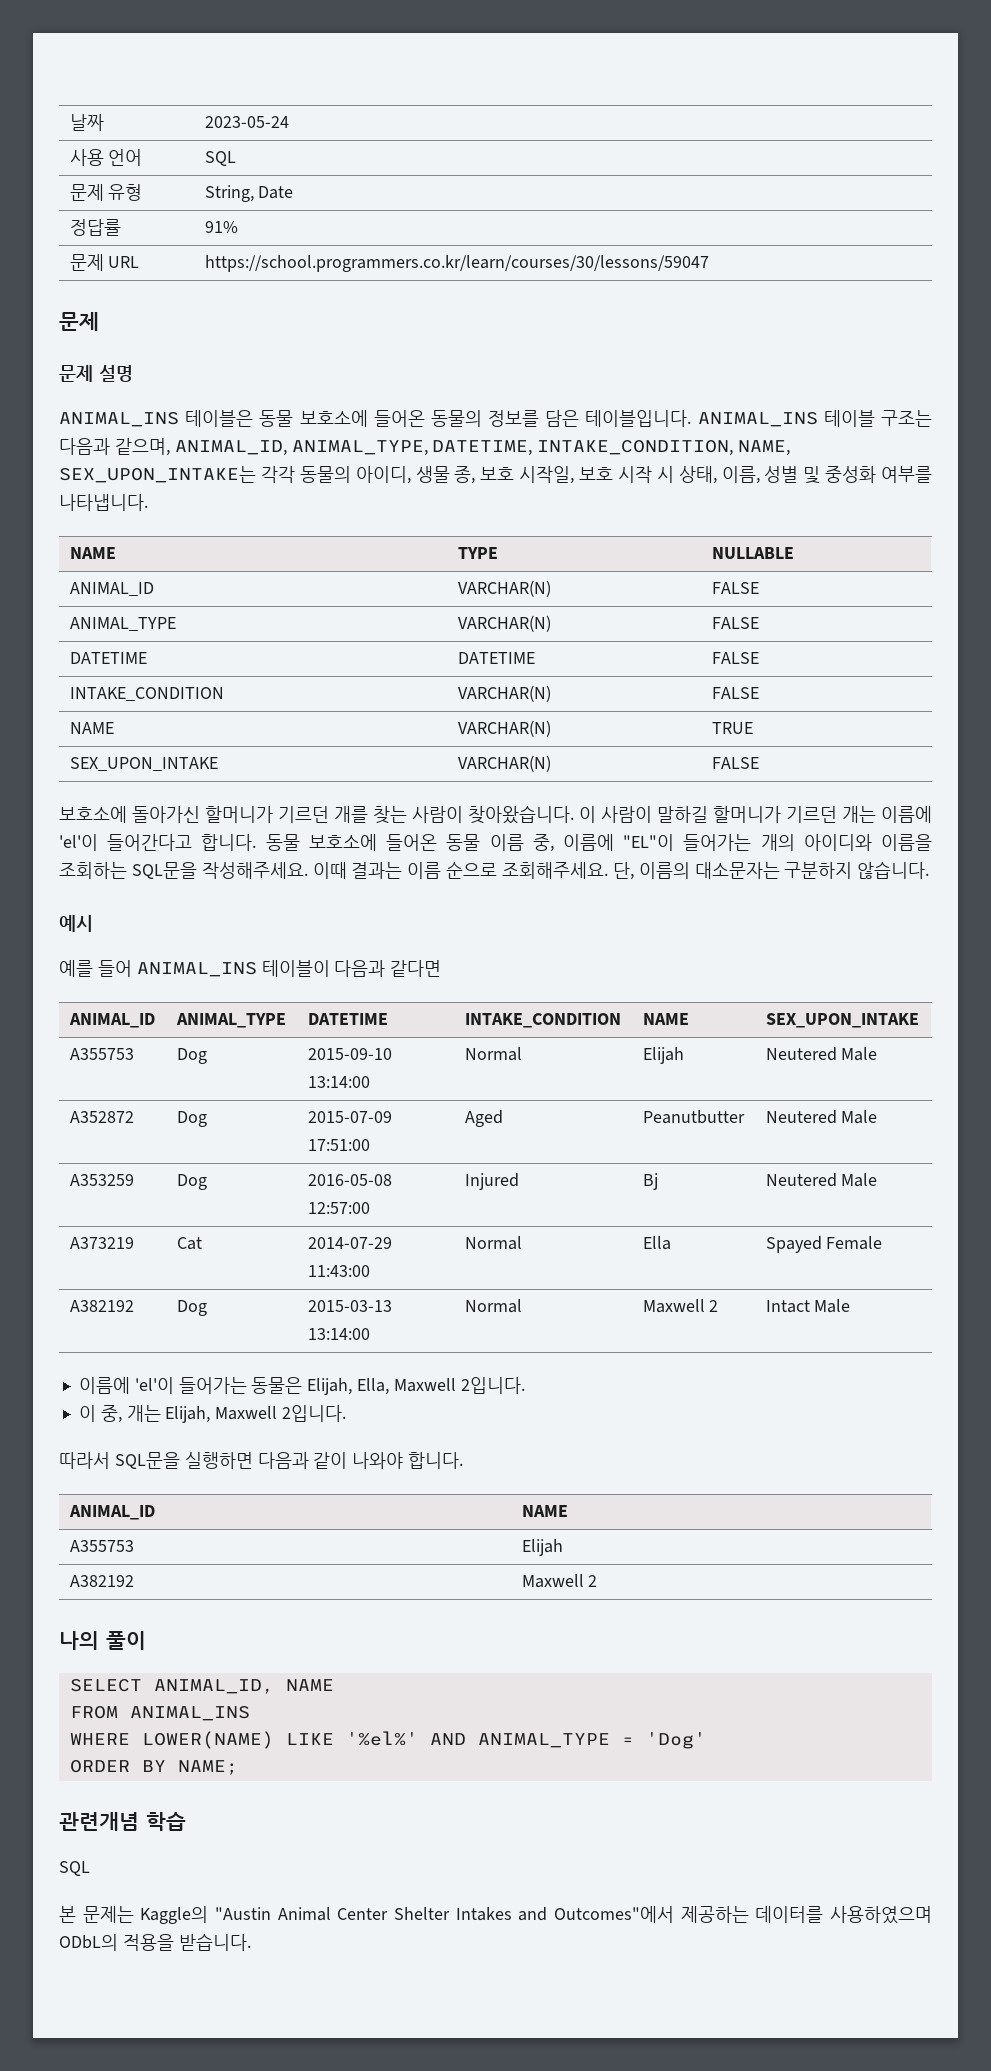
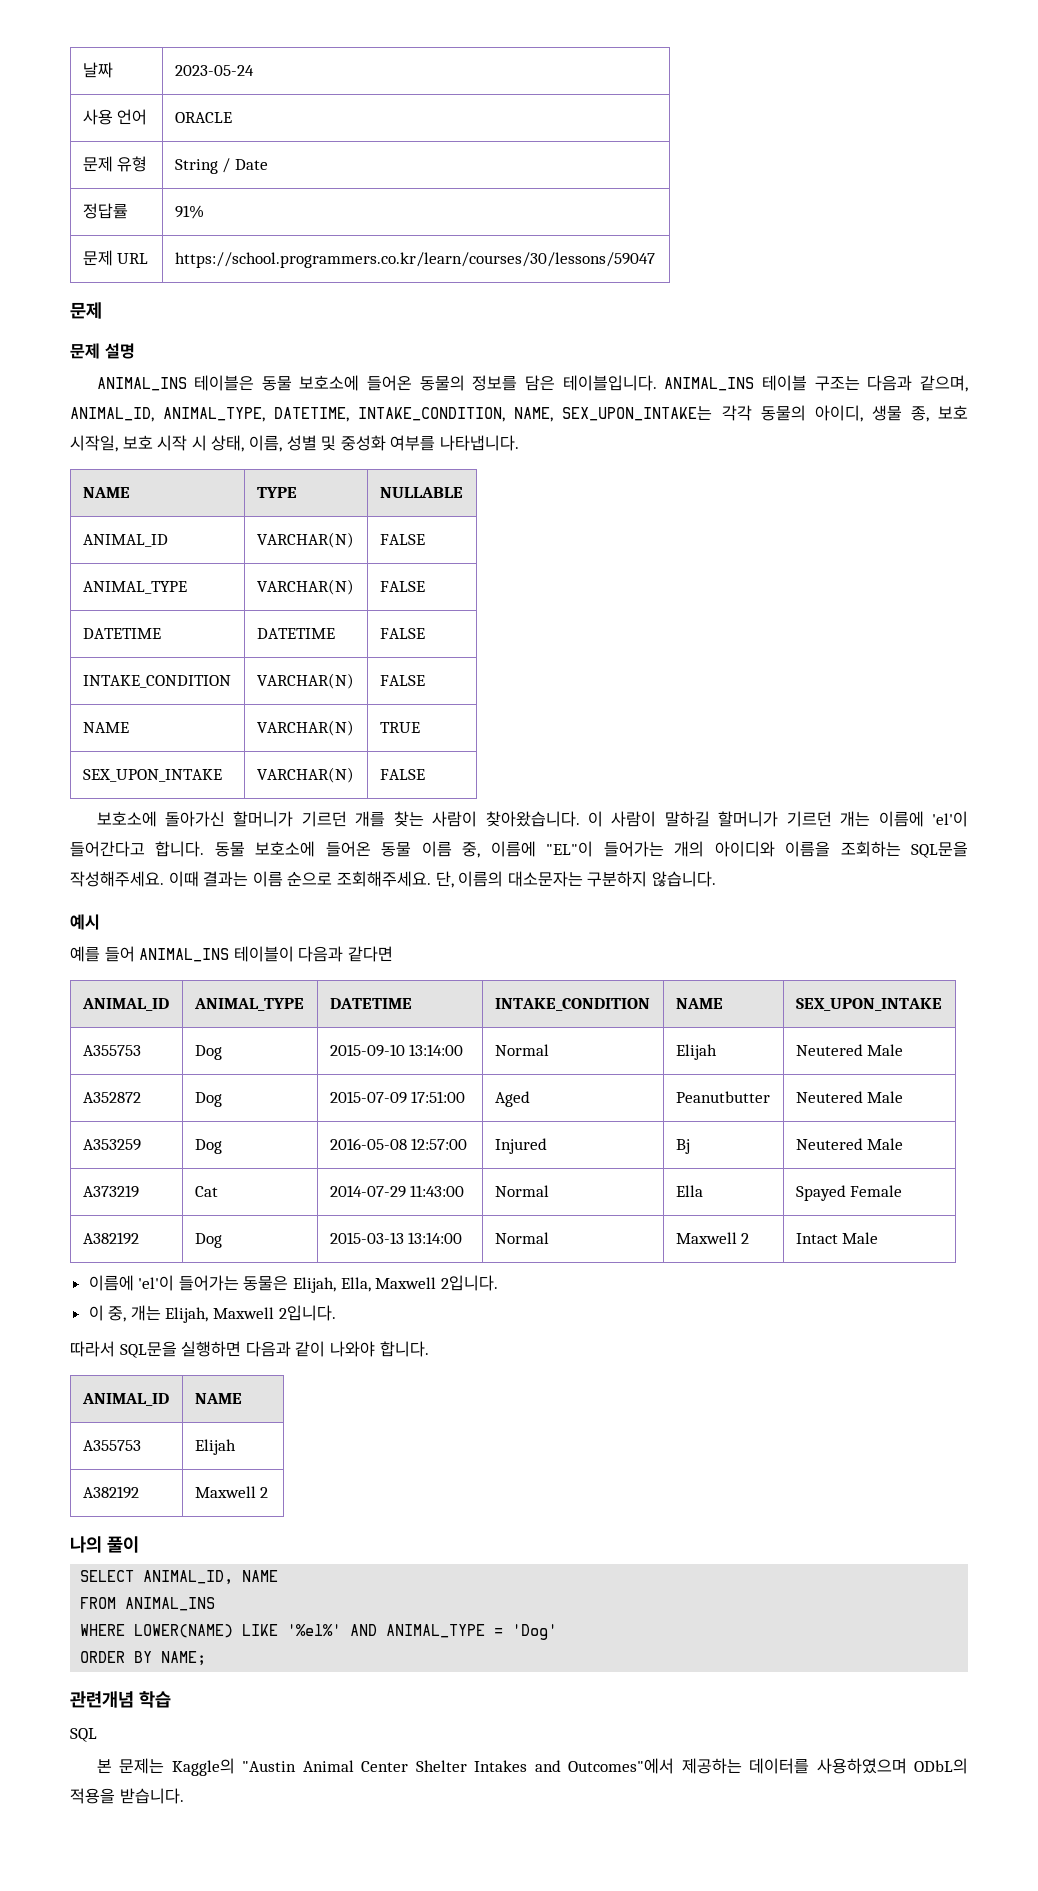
- 사용 언어 | SQL
+ 사용 언어 | ORACLE
- 문제 유형 | String, Date
+ 문제 유형 | String / Date

